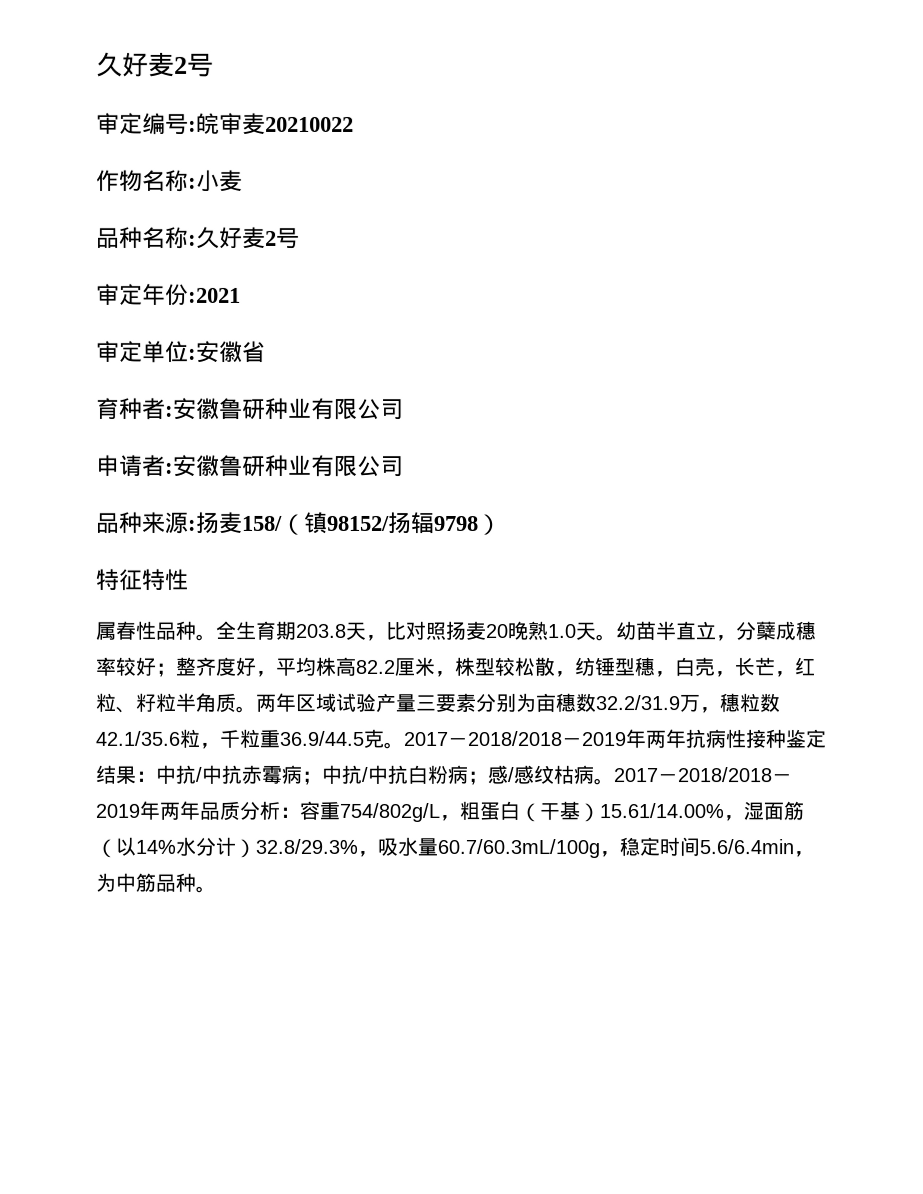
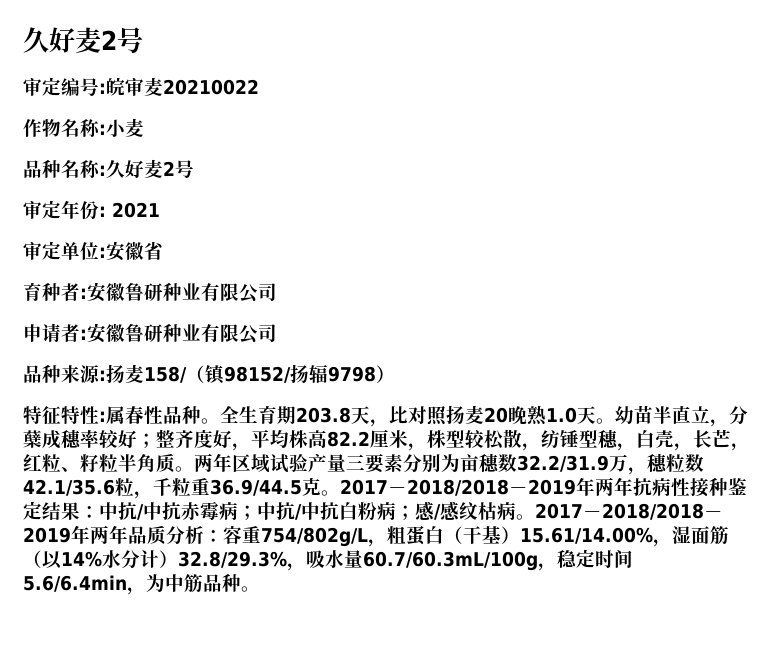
- 审定年份:2021
+ 审定年份: 2021
- 特征特性
- 属春性品种。
+ 特征特性:属春性品种。

